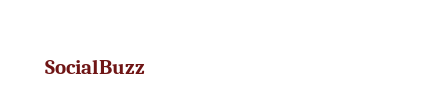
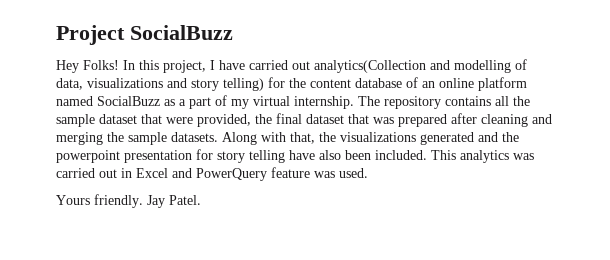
- SocialBuzz
+ Project SocialBuzz
+ Hey Folks! In this project, I have carried out analytics(Collection and modelling of data, visualizations and story telling) for the content database of an online platform named SocialBuzz as a part of my virtual internship. The repository contains all the sample dataset that were provided, the final dataset that was prepared after cleaning and merging the sample datasets. Along with that, the visualizations generated and the powerpoint presentation for story telling have also been included. This analytics was carried out in Excel and PowerQuery feature was used.
+ Yours friendly. Jay Patel.

